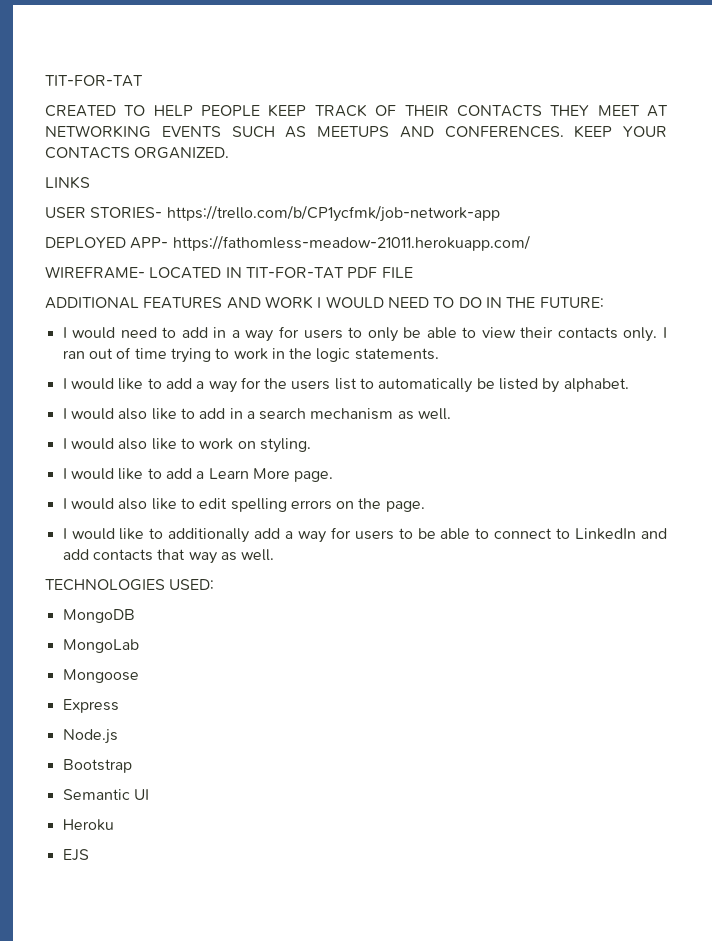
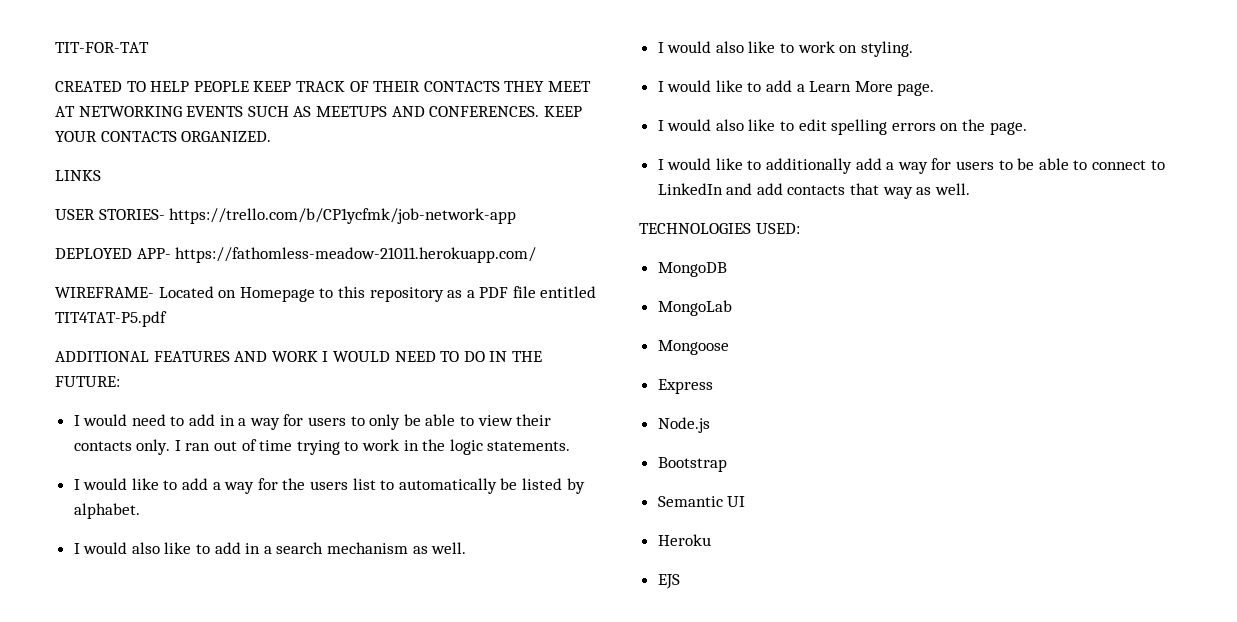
- WIREFRAME- LOCATED IN TIT-FOR-TAT PDF FILE
+ WIREFRAME- Located on Homepage to this repository as a PDF file entitled TIT4TAT-P5.pdf

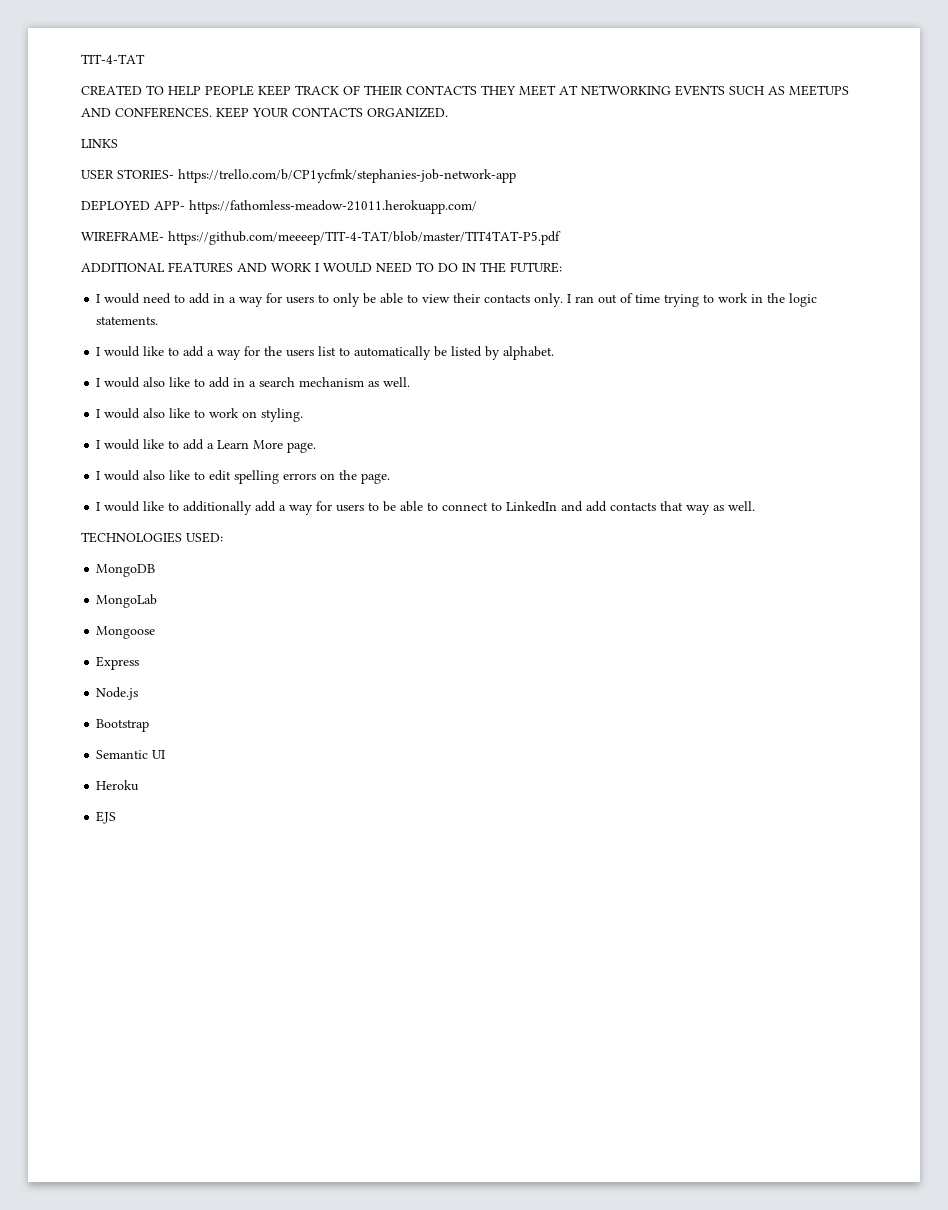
- TIT-FOR-TAT
+ TIT-4-TAT
- USER STORIES- https://trello.com/b/CP1ycfmk/job-network-app
+ USER STORIES- https://trello.com/b/CP1ycfmk/stephanies-job-network-app
- WIREFRAME- Located on Homepage to this repository as a PDF file entitled TIT4TAT-P5.pdf
+ WIREFRAME- https://github.com/meeeep/TIT-4-TAT/blob/master/TIT4TAT-P5.pdf

